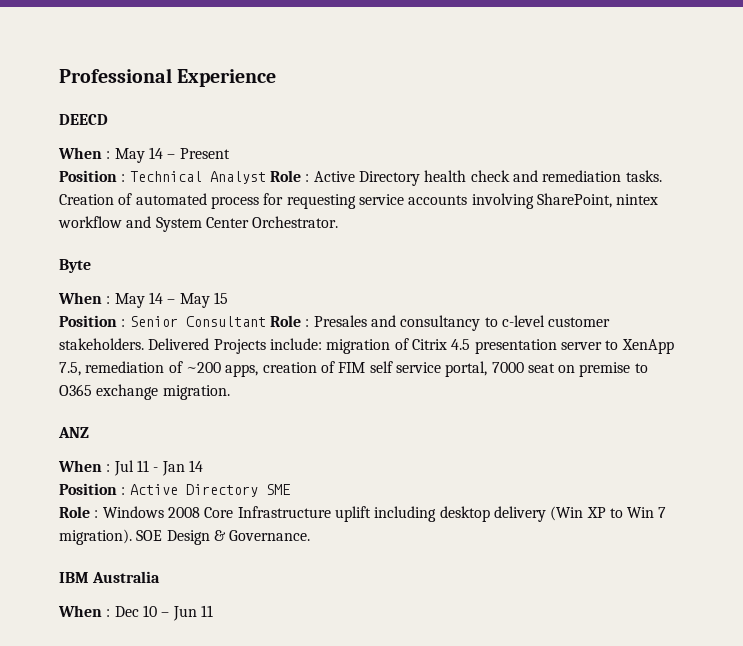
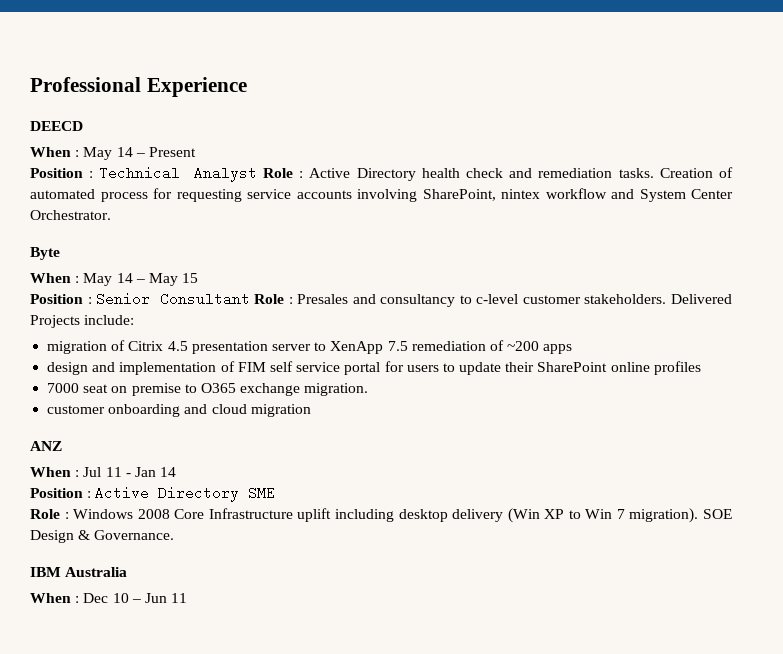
- Delivered Projects include: migration of Citrix 4.5 presentation server to XenApp 7.5, remediation of ~200 apps, creation of FIM self service portal, 7000 seat on premise to O365 exchange migration.
+ Delivered Projects include:
+ migration of Citrix 4.5 presentation server to XenApp 7.5 remediation of ~200 apps
+ design and implementation of FIM self service portal for users to update their SharePoint online profiles
+ 7000 seat on premise to O365 exchange migration.
+ customer onboarding and cloud migration

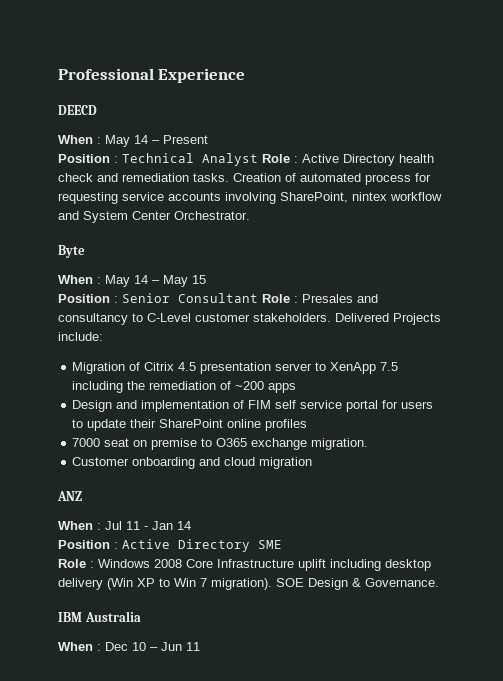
- Position : Senior Consultant Role : Presales and consultancy to c-level customer stakeholders.
+ Position : Senior Consultant Role : Presales and consultancy to C-Level customer stakeholders.
- migration of Citrix 4.5 presentation server to XenApp 7.5 remediation of ~200 apps
+ Migration of Citrix 4.5 presentation server to XenApp 7.5 including the remediation of ~200 apps
- design and implementation of FIM self service portal for users to update their SharePoint online profiles
+ Design and implementation of FIM self service portal for users to update their SharePoint online profiles
- customer onboarding and cloud migration
+ Customer onboarding and cloud migration

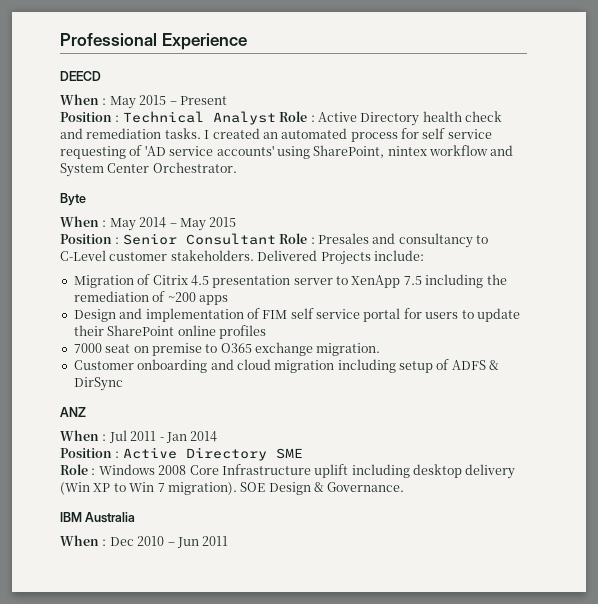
- When : May 14 – Present
+ When : May 2015 – Present
- Creation of automated process for requesting service accounts involving SharePoint, nintex workflow and System Center Orchestrator.
+ I created an automated process for self service requesting of 'AD service accounts' using SharePoint, nintex workflow and System Center Orchestrator.
- When : May 14 – May 15
+ When : May 2014 – May 2015
- Customer onboarding and cloud migration
+ Customer onboarding and cloud migration including setup of ADFS & DirSync
- When : Jul 11 - Jan 14
+ When : Jul 2011 - Jan 2014
- When : Dec 10 – Jun 11
+ When : Dec 2010 – Jun 2011

